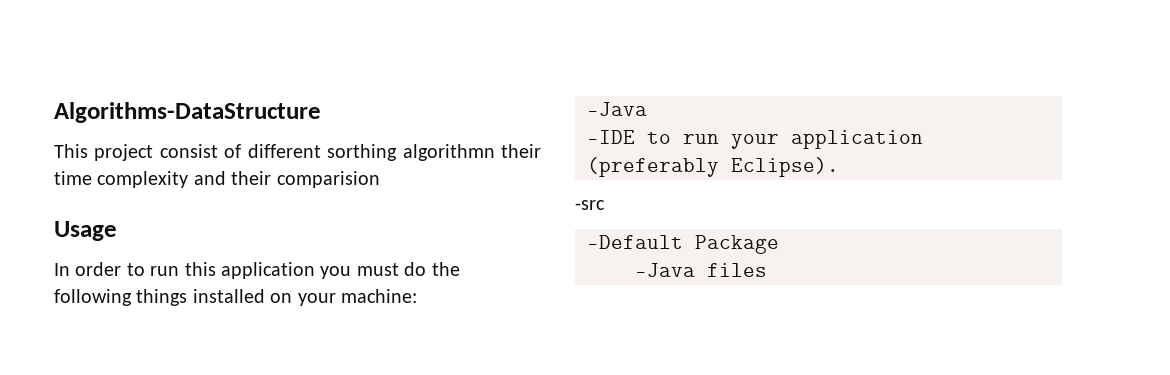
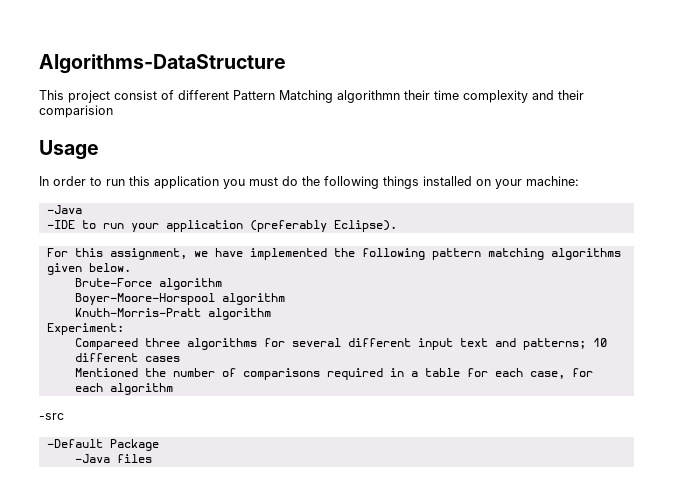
- This project consist of different sorthing algorithmn their time complexity and their comparision
+ This project consist of different Pattern Matching algorithmn their time complexity and their comparision
+ For this assignment, we have implemented the following pattern matching algorithms given below.
+ Brute-Force algorithm
+ Boyer-Moore-Horspool algorithm
+ Knuth-Morris-Pratt algorithm
+ Experiment:
+ Compareed three algorithms for several different input text and patterns; 10 different cases
+ Mentioned the number of comparisons required in a table for each case, for each algorithm

